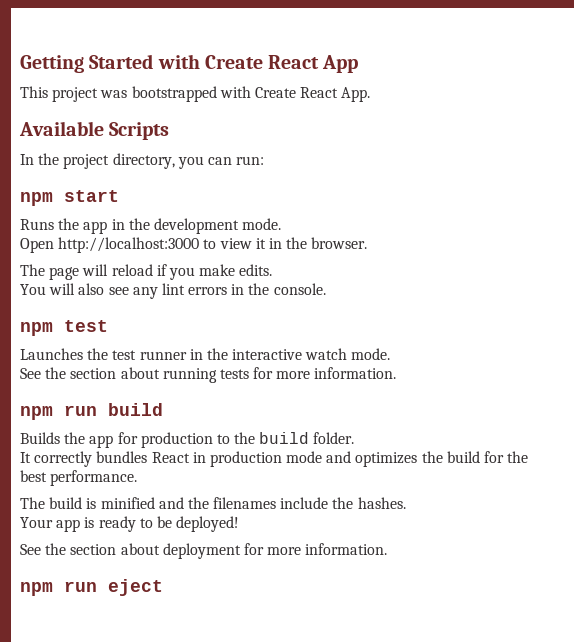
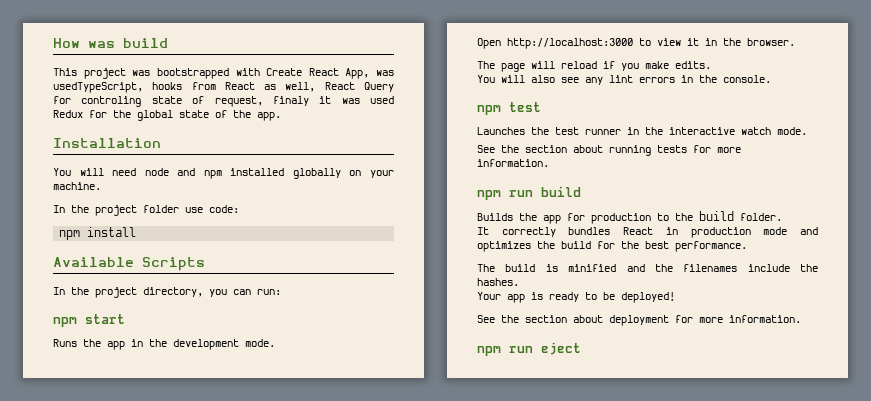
- Getting Started with Create React App
+ How was build
- This project was bootstrapped with Create React App.
+ This project was bootstrapped with Create React App, was usedTypeScript, hooks from React as well, React Query for controling state of request, finaly it was used Redux for the global state of the app.
+ Installation
+ You will need node and npm installed globally on your machine.
+ In the project folder use code:
+ npm install

